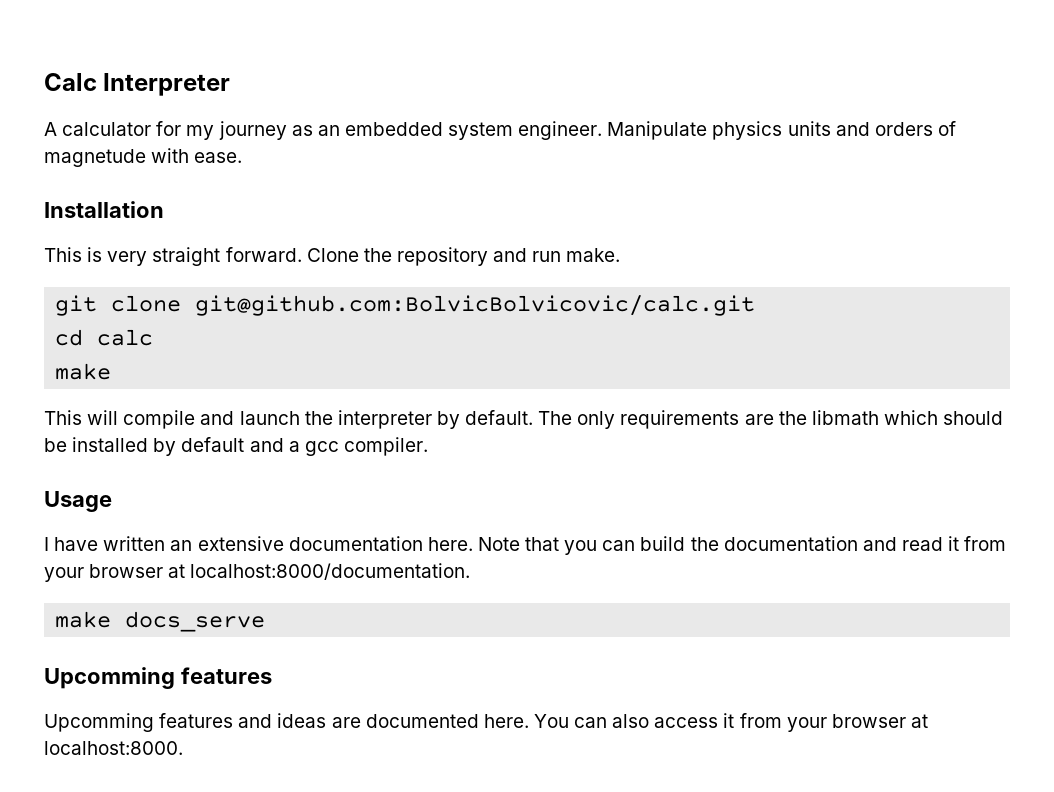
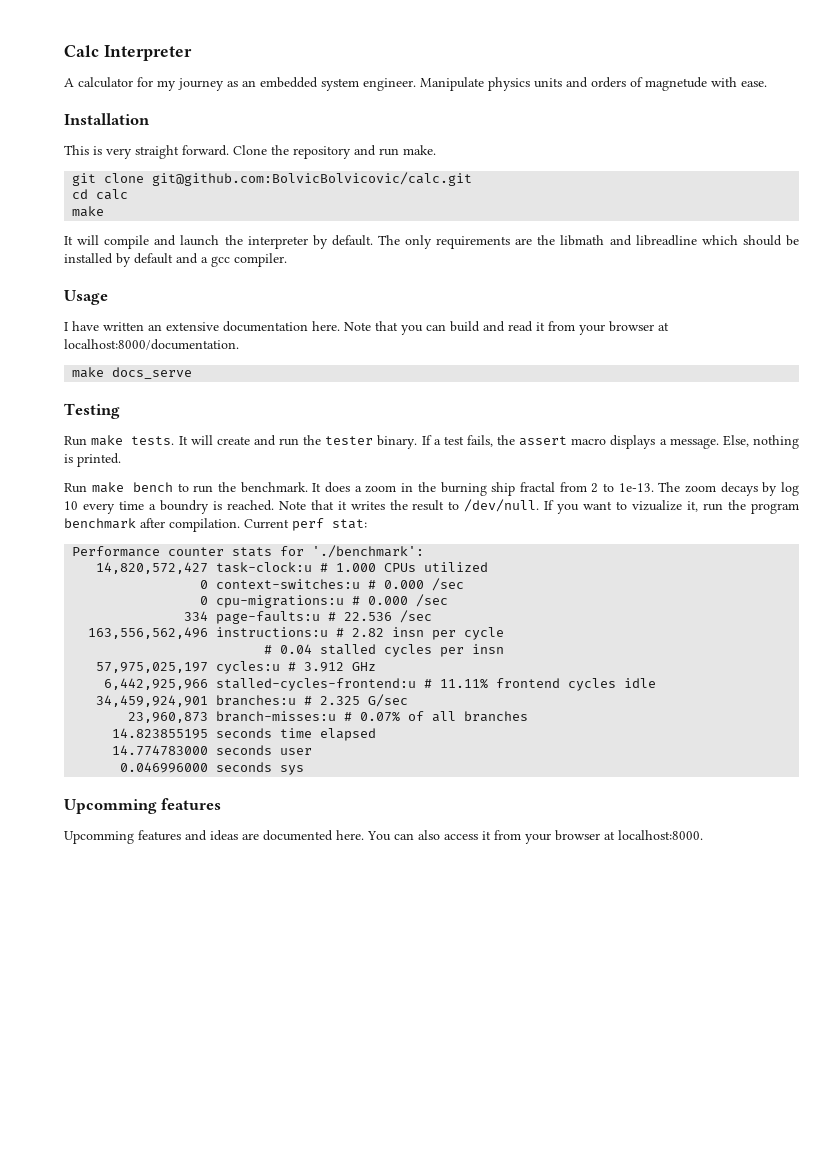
- This will compile and launch the interpreter by default.
+ It will compile and launch the interpreter by default.
- The only requirements are the libmath which should be installed by default and a gcc compiler.
+ The only requirements are the libmath and libreadline which should be installed by default and a gcc compiler.
- Note that you can build the documentation and read it from your browser at localhost:8000/documentation.
+ Note that you can build and read it from your browser at localhost:8000/documentation.
+ Testing
+ Run make tests. It will create and run the tester binary. If a test fails, the assert macro displays a message. Else, nothing is printed.
+ Run make bench to run the benchmark. It does a zoom in the burning ship fractal from 2 to 1e-13. The zoom decays by log 10 every time a boundry is reached. Note that it writes the result to /dev/null. If you want to vizualize it, run the program benchmark after compilation. Current perf stat:
+ Performance counter stats for './benchmark':
+ 14,820,572,427 task-clock:u # 1.000 CPUs utilized
+ 0 context-switches:u # 0.000 /sec
+ 0 cpu-migrations:u # 0.000 /sec
+ 334 page-faults:u # 22.536 /sec
+ 163,556,562,496 instructions:u # 2.82 insn per cycle
+ # 0.04 stalled cycles per insn
+ 57,975,025,197 cycles:u # 3.912 GHz
+ 6,442,925,966 stalled-cycles-frontend:u # 11.11% frontend cycles idle
+ 34,459,924,901 branches:u # 2.325 G/sec
+ 23,960,873 branch-misses:u # 0.07% of all branches
+ 14.823855195 seconds time elapsed
+ 14.774783000 seconds user
+ 0.046996000 seconds sys

